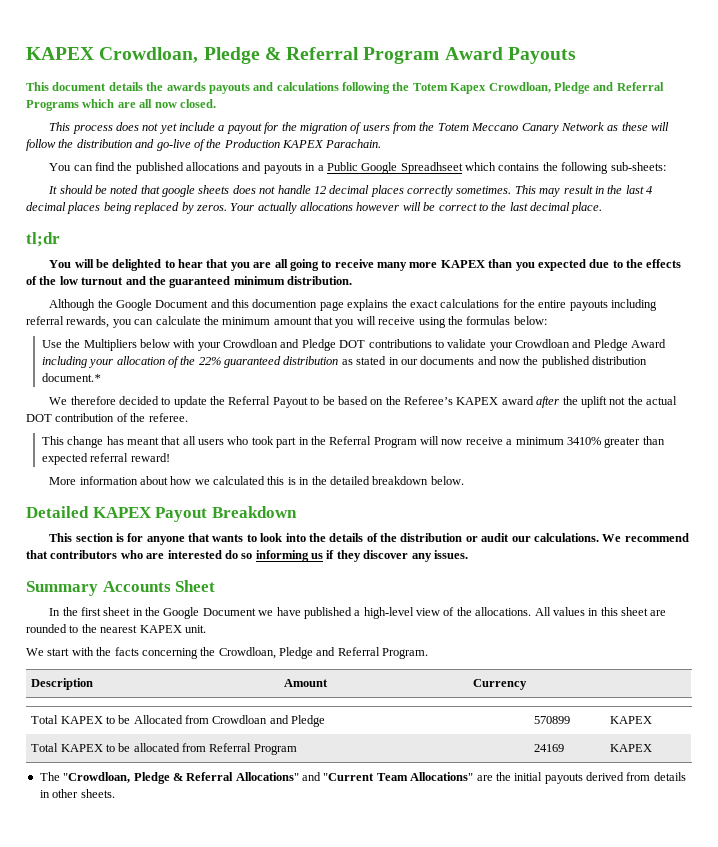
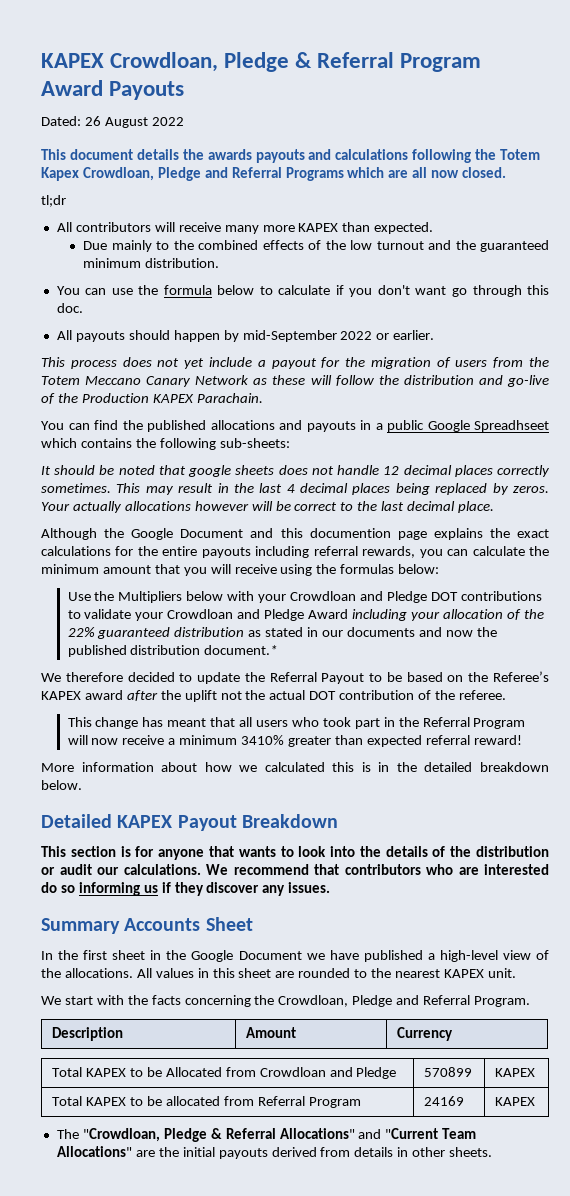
+ Dated: 26 August 2022
+ tl;dr
+ All contributors will receive many more KAPEX than expected.
+ Due mainly to the combined effects of the low turnout and the guaranteed minimum distribution.
+ You can use the formula below to calculate if you don't want go through this doc.
+ All payouts should happen by mid-September 2022 or earlier.
- You can find the published allocations and payouts in a Public Google Spreadhseet which contains the following sub-sheets:
+ You can find the published allocations and payouts in a public Google Spreadhseet which contains the following sub-sheets:
- tl;dr
- You will be delighted to hear that you are all going to receive many more KAPEX than you expected due to the effects of the low turnout and the guaranteed minimum distribution.

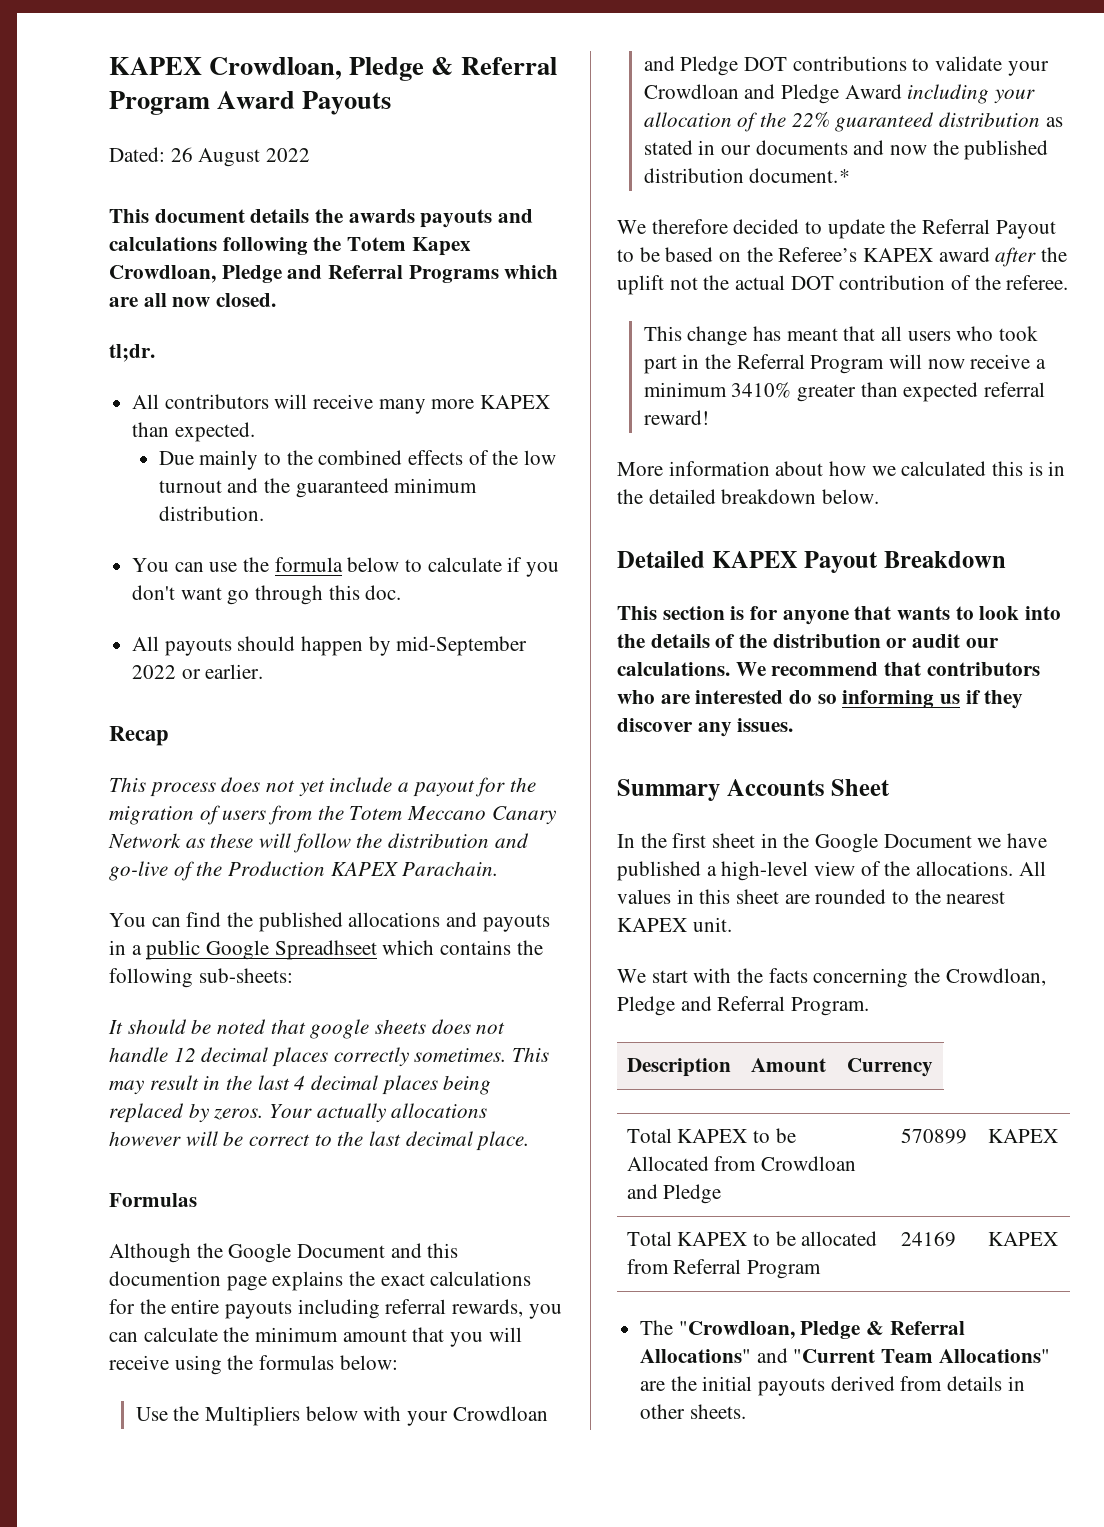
- tl;dr
+ tl;dr.
+ Recap
+ Formulas

